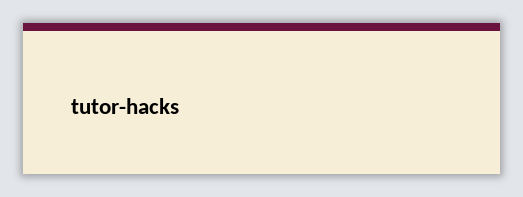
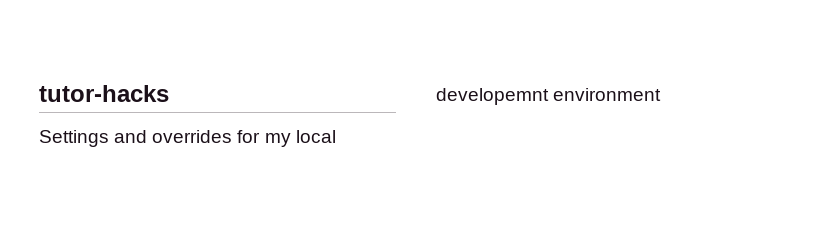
+ Settings and overrides for my local developemnt environment

